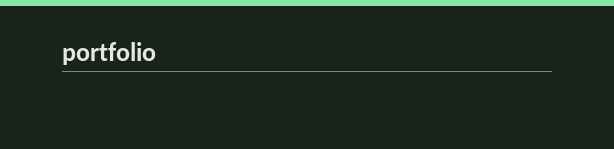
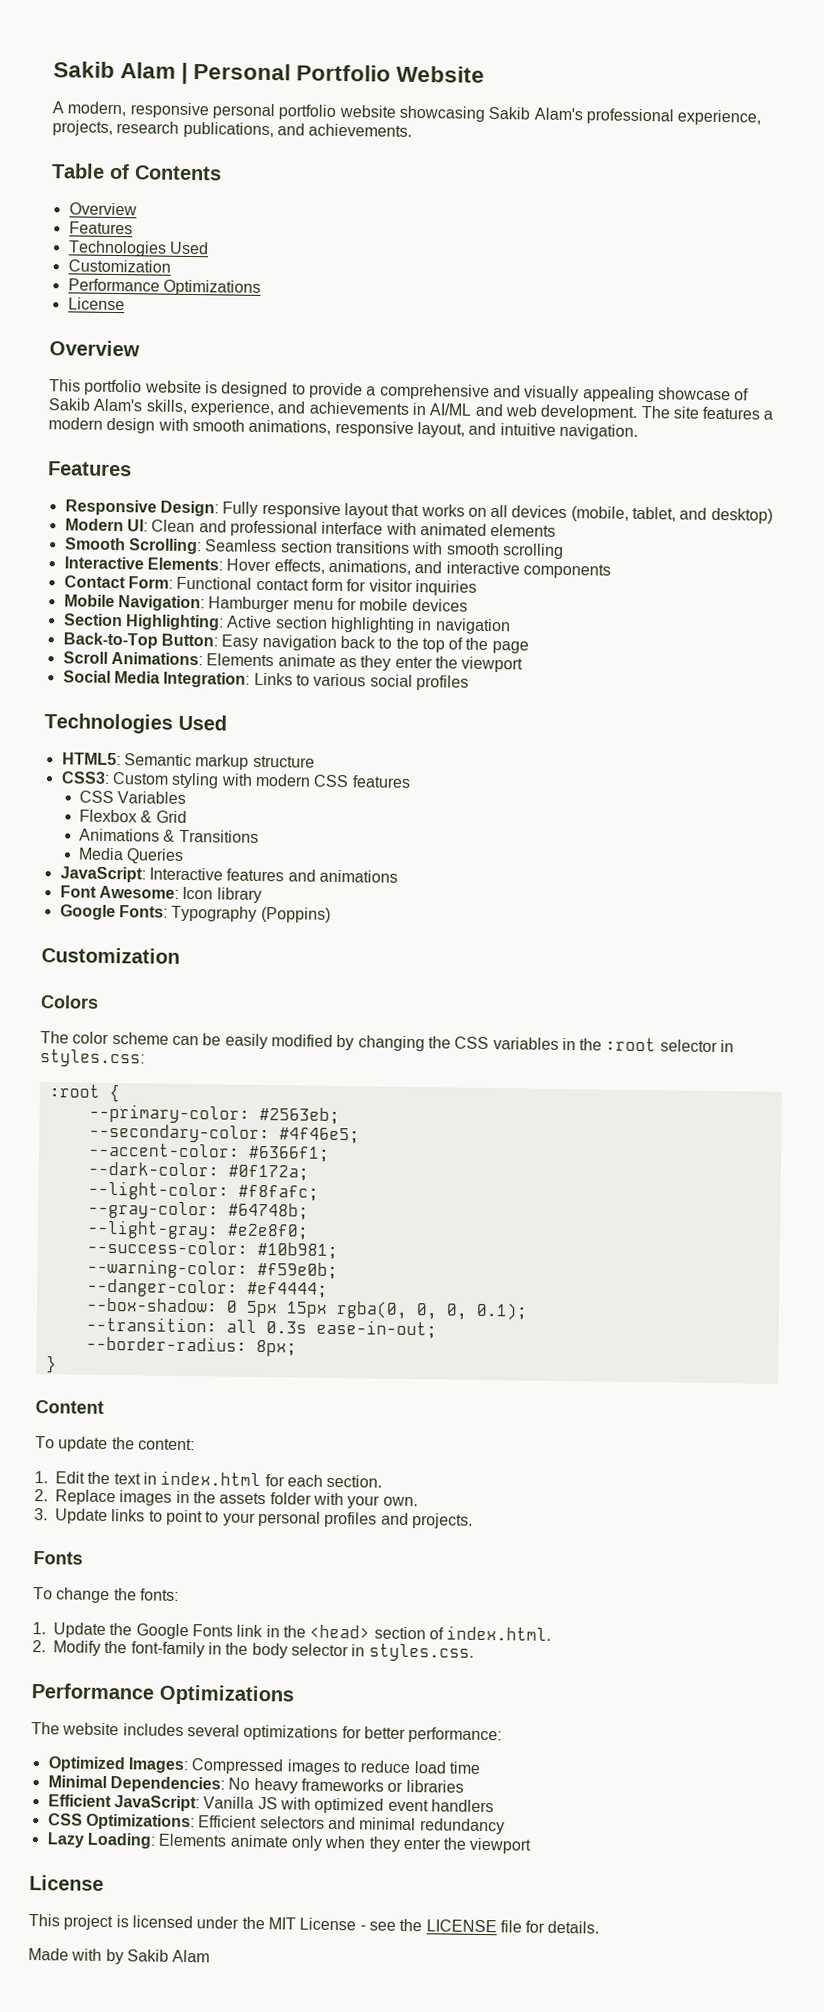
- portfolio
+ Sakib Alam | Personal Portfolio Website
+ A modern, responsive personal portfolio website showcasing Sakib Alam's professional experience, projects, research publications, and achievements.
+ Table of Contents
+ Overview
+ Features
+ Technologies Used
+ Customization
+ Performance Optimizations
+ License
+ Overview
+ This portfolio website is designed to provide a comprehensive and visually appealing showcase of Sakib Alam's skills, experience, and achievements in AI/ML and web development. The site features a modern design with smooth animations, responsive layout, and intuitive navigation.
+ Features
+ Responsive Design: Fully responsive layout that works on all devices (mobile, tablet, and desktop)
+ Modern UI: Clean and professional interface with animated elements
+ Smooth Scrolling: Seamless section transitions with smooth scrolling
+ Interactive Elements: Hover effects, animations, and interactive components
+ Contact Form: Functional contact form for visitor inquiries
+ Mobile Navigation: Hamburger menu for mobile devices
+ Section Highlighting: Active section highlighting in navigation
+ Back-to-Top Button: Easy navigation back to the top of the page
+ Scroll Animations: Elements animate as they enter the viewport
+ Social Media Integration: Links to various social profiles
+ Technologies Used
+ HTML5: Semantic markup structure
+ CSS3: Custom styling with modern CSS features
+ CSS Variables
+ Flexbox & Grid
+ Animations & Transitions
+ Media Queries
+ JavaScript: Interactive features and animations
+ Font Awesome: Icon library
+ Google Fonts: Typography (Poppins)
+ Customization
+ Colors
+ The color scheme can be easily modified by changing the CSS variables in the :root selector in styles.css:
+ :root {
+ --primary-color: #2563eb;
+ --secondary-color: #4f46e5;
+ --accent-color: #6366f1;
+ --dark-color: #0f172a;
+ --light-color: #f8fafc;
+ --gray-color: #64748b;
+ --light-gray: #e2e8f0;
+ --success-color: #10b981;
+ --warning-color: #f59e0b;
+ --danger-color: #ef4444;
+ --box-shadow: 0 5px 15px rgba(0, 0, 0, 0.1);
+ --transition: all 0.3s ease-in-out;
+ --border-radius: 8px;
+ }
+ Content
+ To update the content:
+ 1. Edit the text in index.html for each section.
+ 2. Replace images in the assets folder with your own.
+ 3. Update links to point to your personal profiles and projects.
+ Fonts
+ To change the fonts:
+ 1. Update the Google Fonts link in the <head> section of index.html.
+ 2. Modify the font-family in the body selector in styles.css.
+ Performance Optimizations
+ The website includes several optimizations for better performance:
+ Optimized Images: Compressed images to reduce load time
+ Minimal Dependencies: No heavy frameworks or libraries
+ Efficient JavaScript: Vanilla JS with optimized event handlers
+ CSS Optimizations: Efficient selectors and minimal redundancy
+ Lazy Loading: Elements animate only when they enter the viewport
+ License
+ This project is licensed under the MIT License - see the LICENSE file for details.
+ Made with by Sakib Alam

